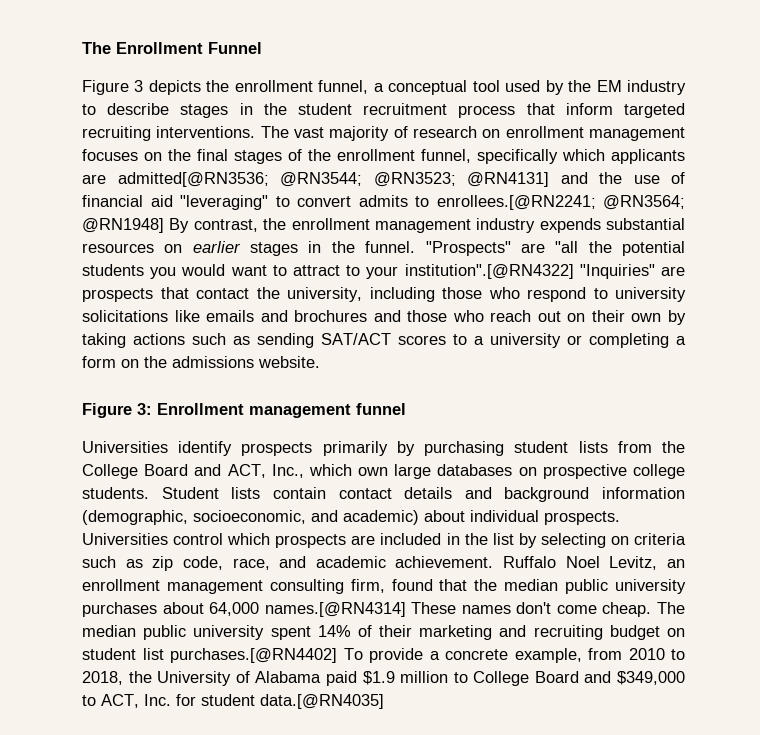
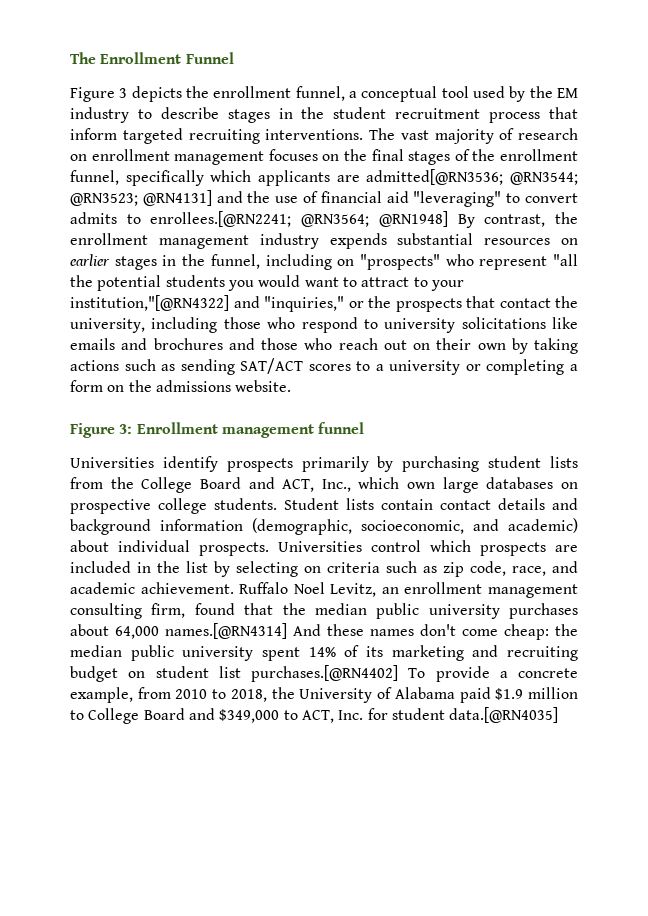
- @RN1948] By contrast, the enrollment management industry expends substantial resources on earlier stages in the funnel. "Prospects" are "all the potential students you would want to attract to your institution".[@RN4322] "Inquiries" are prospects that contact the university, including those who respond to university solicitations like emails and brochures and those who reach out on their own by taking actions such as sending SAT/ACT scores to a university or completing a form on the admissions website.
+ @RN1948] By contrast, the enrollment management industry expends substantial resources on earlier stages in the funnel, including on "prospects" who represent "all the potential students you would want to attract to your institution,"[@RN4322] and "inquiries," or the prospects that contact the university, including those who respond to university solicitations like emails and brochures and those who reach out on their own by taking actions such as sending SAT/ACT scores to a university or completing a form on the admissions website.
- Ruffalo Noel Levitz, an enrollment management consulting firm, found that the median public university purchases about 64,000 names.[@RN4314] These names don't come cheap. The median public university spent 14% of their marketing and recruiting budget on student list purchases.[@RN4402] To provide a concrete example, from 2010 to 2018, the University of Alabama paid $1.9 million to College Board and $349,000 to ACT, Inc. for student data.[@RN4035]
+ Ruffalo Noel Levitz, an enrollment management consulting firm, found that the median public university purchases about 64,000 names.[@RN4314] And these names don't come cheap: the median public university spent 14% of its marketing and recruiting budget on student list purchases.[@RN4402] To provide a concrete example, from 2010 to 2018, the University of Alabama paid $1.9 million to College Board and $349,000 to ACT, Inc. for student data.[@RN4035]

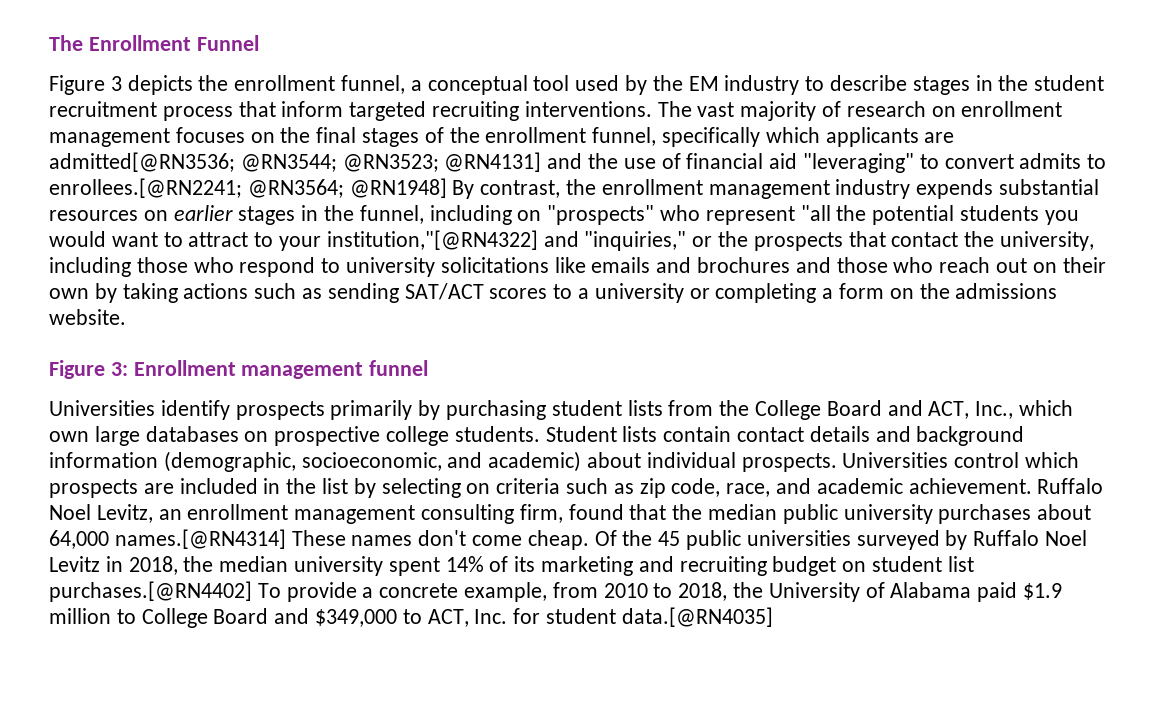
- Ruffalo Noel Levitz, an enrollment management consulting firm, found that the median public university purchases about 64,000 names.[@RN4314] And these names don't come cheap: the median public university spent 14% of its marketing and recruiting budget on student list purchases.[@RN4402] To provide a concrete example, from 2010 to 2018, the University of Alabama paid $1.9 million to College Board and $349,000 to ACT, Inc. for student data.[@RN4035]
+ Ruffalo Noel Levitz, an enrollment management consulting firm, found that the median public university purchases about 64,000 names.[@RN4314] These names don't come cheap. Of the 45 public universities surveyed by Ruffalo Noel Levitz in 2018, the median university spent 14% of its marketing and recruiting budget on student list purchases.[@RN4402] To provide a concrete example, from 2010 to 2018, the University of Alabama paid $1.9 million to College Board and $349,000 to ACT, Inc. for student data.[@RN4035]

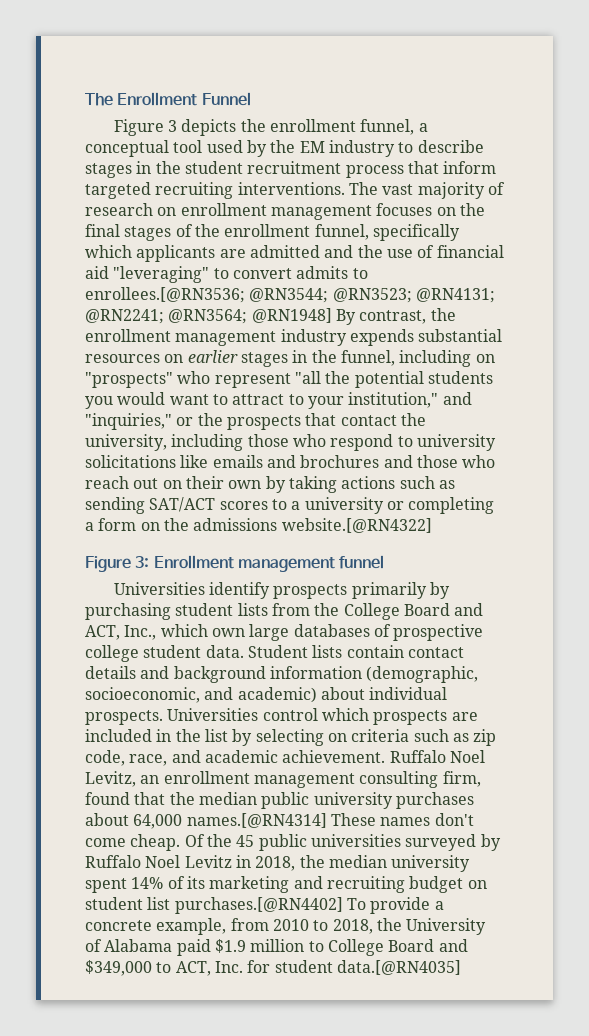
- The vast majority of research on enrollment management focuses on the final stages of the enrollment funnel, specifically which applicants are admitted[@RN3536; @RN3544; @RN3523; @RN4131] and the use of financial aid "leveraging" to convert admits to enrollees.[@RN2241;
+ The vast majority of research on enrollment management focuses on the final stages of the enrollment funnel, specifically which applicants are admitted and the use of financial aid "leveraging" to convert admits to enrollees.[@RN3536; @RN3544; @RN3523; @RN4131; @RN2241;
- @RN1948] By contrast, the enrollment management industry expends substantial resources on earlier stages in the funnel, including on "prospects" who represent "all the potential students you would want to attract to your institution,"[@RN4322] and "inquiries," or the prospects that contact the university, including those who respond to university solicitations like emails and brochures and those who reach out on their own by taking actions such as sending SAT/ACT scores to a university or completing a form on the admissions website.
+ @RN1948] By contrast, the enrollment management industry expends substantial resources on earlier stages in the funnel, including on "prospects" who represent "all the potential students you would want to attract to your institution," and "inquiries," or the prospects that contact the university, including those who respond to university solicitations like emails and brochures and those who reach out on their own by taking actions such as sending SAT/ACT scores to a university or completing a form on the admissions website.[@RN4322]
- Universities identify prospects primarily by purchasing student lists from the College Board and ACT, Inc., which own large databases on prospective college students.
+ Universities identify prospects primarily by purchasing student lists from the College Board and ACT, Inc., which own large databases of prospective college student data.

